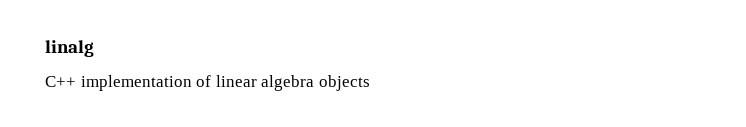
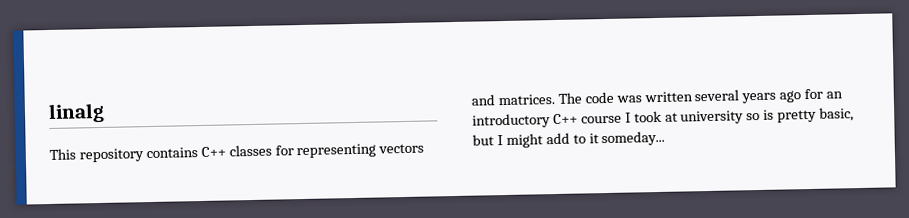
- C++ implementation of linear algebra objects
+ This repository contains C++ classes for representing vectors and matrices. The code was written several years ago for an introductory C++ course I took at university so is pretty basic, but I might add to it someday...

